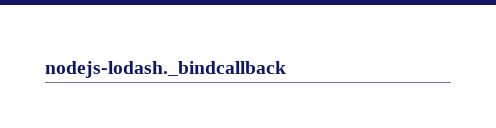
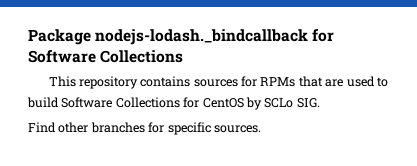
- nodejs-lodash._bindcallback
+ Package nodejs-lodash._bindcallback for Software Collections
+ This repository contains sources for RPMs that are used to build Software Collections for CentOS by SCLo SIG.
+ Find other branches for specific sources.

